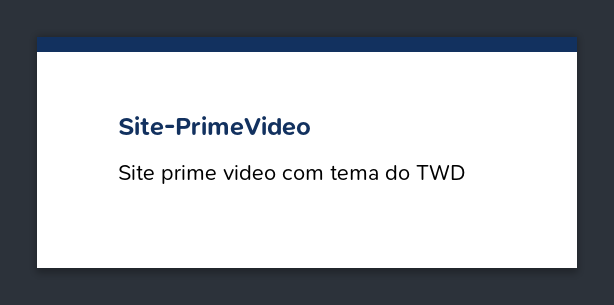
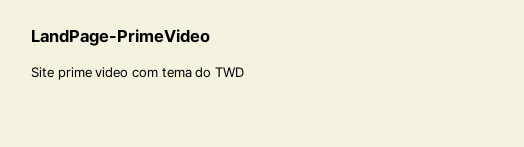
- Site-PrimeVideo
+ LandPage-PrimeVideo

